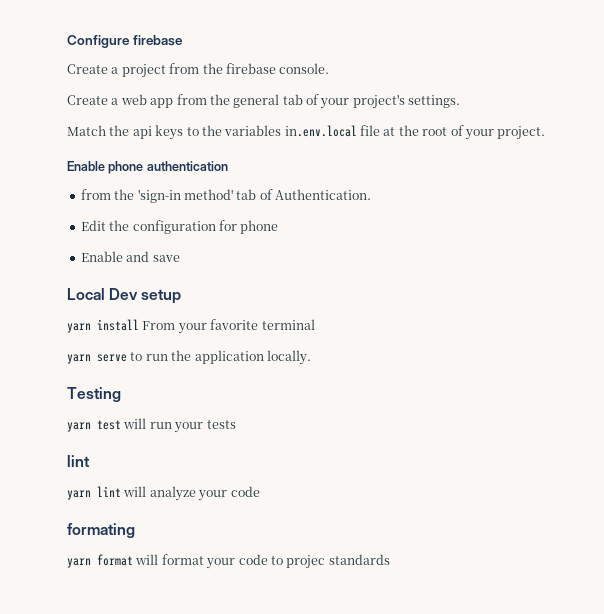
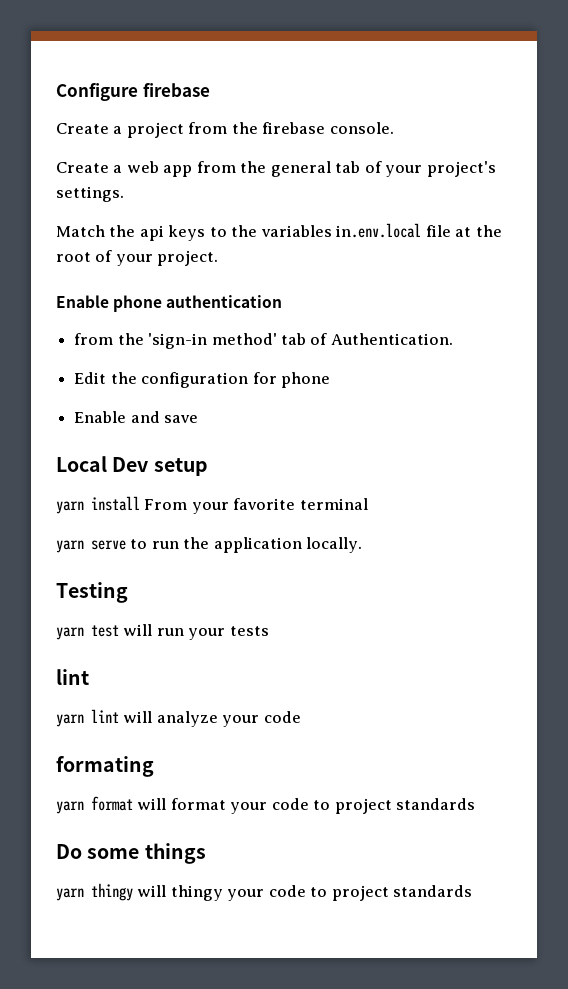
- yarn format will format your code to projec standards
+ yarn format will format your code to project standards
+ Do some things
+ yarn thingy will thingy your code to project standards

